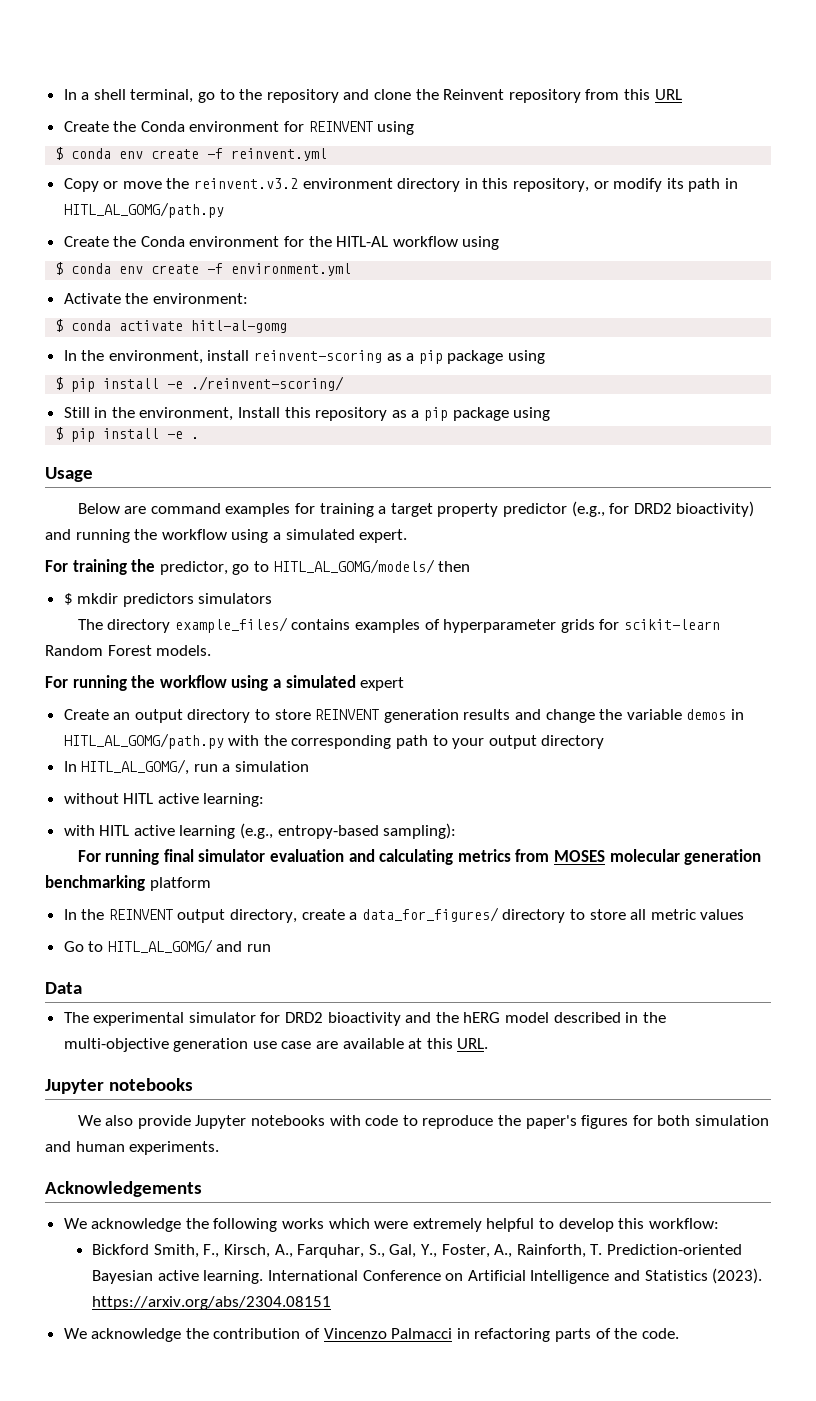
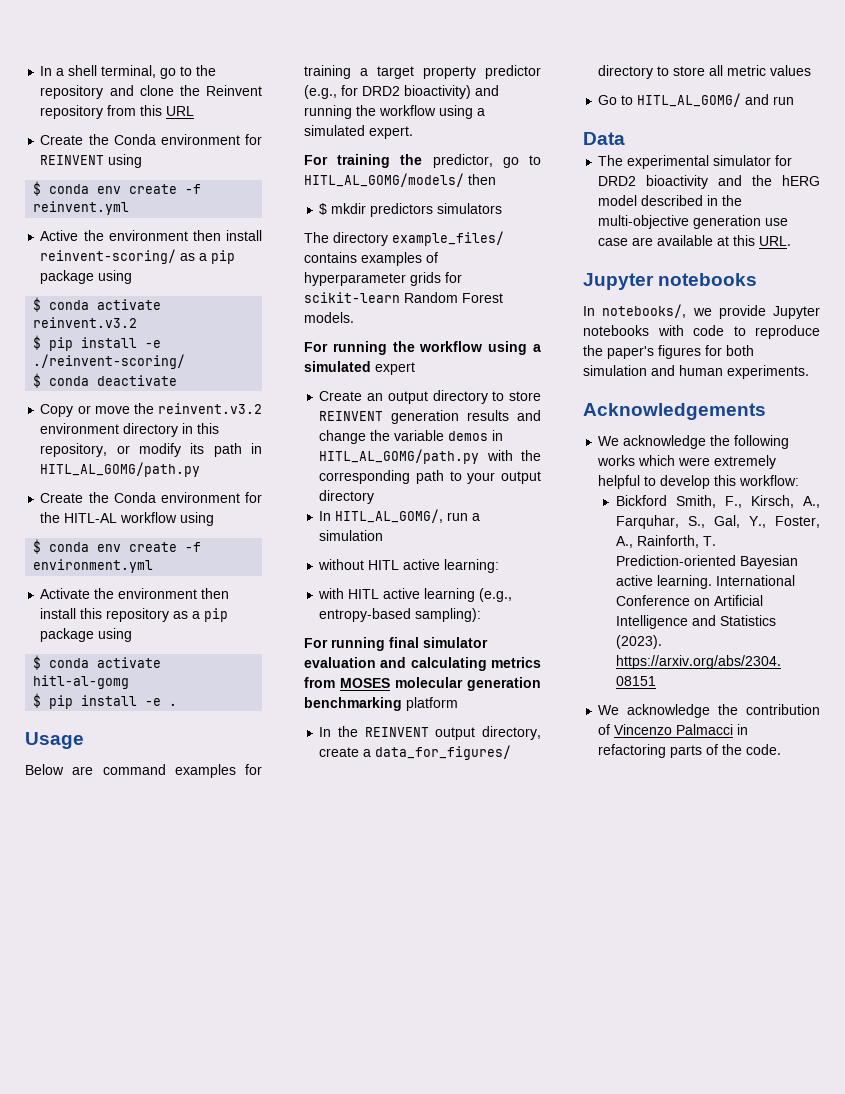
+ Active the environment then install reinvent-scoring/ as a pip package using
+ $ conda activate reinvent.v3.2
+ $ pip install -e ./reinvent-scoring/
+ $ conda deactivate
- Activate the environment:
+ Activate the environment then install this repository as a pip package using
  $ conda activate hitl-al-gomg
- In the environment, install reinvent-scoring as a pip package using
- $ pip install -e ./reinvent-scoring/
- Still in the environment, Install this repository as a pip package using
- We also provide Jupyter notebooks with code to reproduce the paper's figures for both simulation and human experiments.
+ In notebooks/, we provide Jupyter notebooks with code to reproduce the paper's figures for both simulation and human experiments.

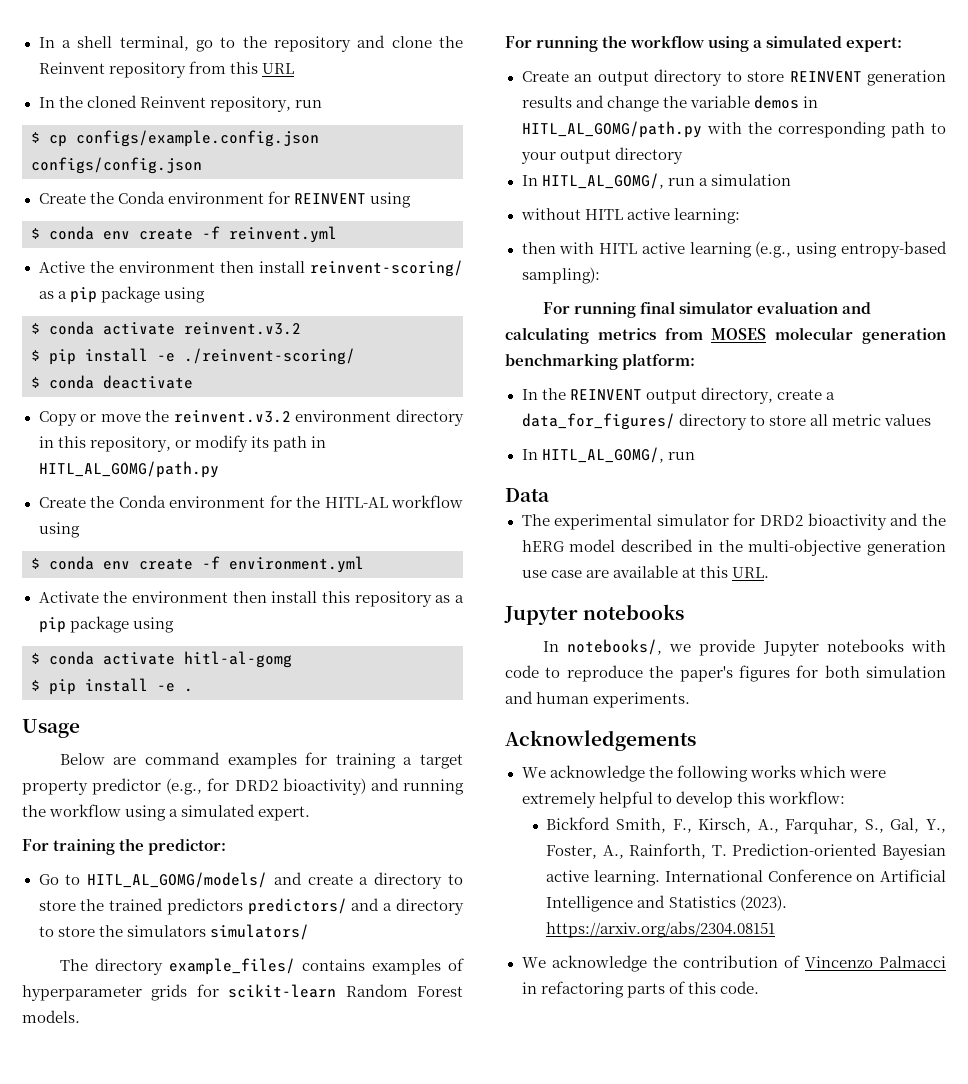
+ In the cloned Reinvent repository, run
+ $ cp configs/example.config.json configs/config.json
- For training the predictor, go to HITL_AL_GOMG/models/ then
- $ mkdir predictors simulators
+ For training the predictor:
+ Go to HITL_AL_GOMG/models/ and create a directory to store the trained predictors predictors/ and a directory to store the simulators simulators/
- For running the workflow using a simulated expert
+ For running the workflow using a simulated expert:
- with HITL active learning (e.g., entropy-based sampling):
+ then with HITL active learning (e.g., using entropy-based sampling):
- For running final simulator evaluation and calculating metrics from MOSES molecular generation benchmarking platform
+ For running final simulator evaluation and calculating metrics from MOSES molecular generation benchmarking platform:
  In the REINVENT output directory, create a data_for_figures/ directory to store all metric values
- Go to HITL_AL_GOMG/ and run
+ In HITL_AL_GOMG/, run
- We acknowledge the contribution of Vincenzo Palmacci in refactoring parts of the code.
+ We acknowledge the contribution of Vincenzo Palmacci in refactoring parts of this code.

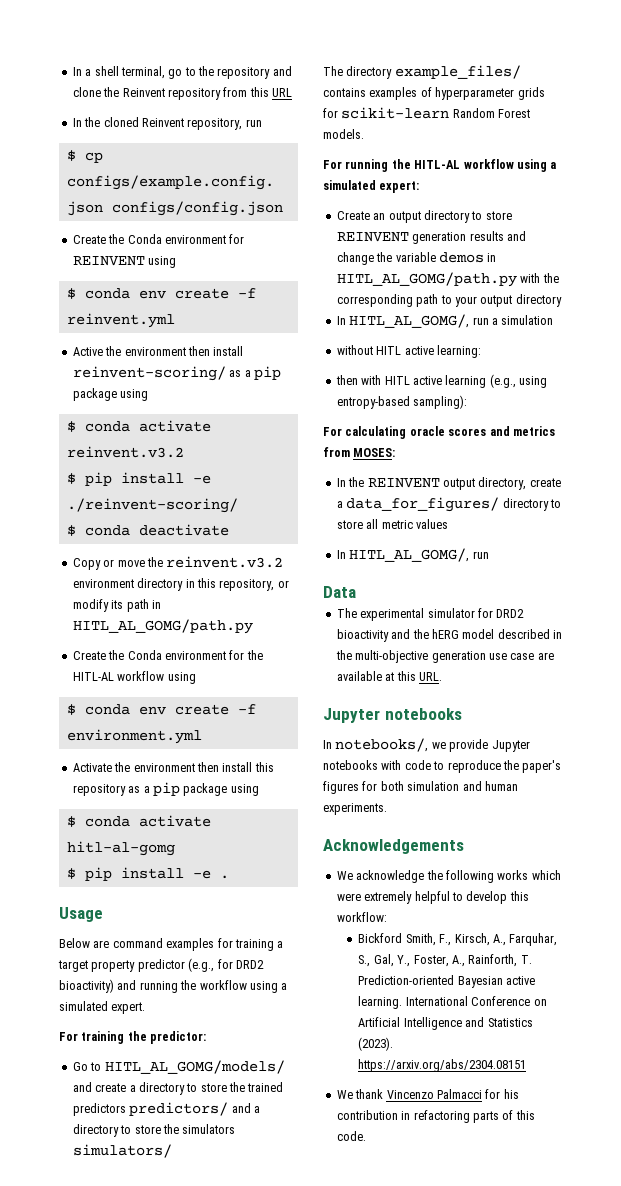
- For running the workflow using a simulated expert:
+ For running the HITL-AL workflow using a simulated expert:
- For running final simulator evaluation and calculating metrics from MOSES molecular generation benchmarking platform:
+ For calculating oracle scores and metrics from MOSES:
- We acknowledge the contribution of Vincenzo Palmacci in refactoring parts of this code.
+ We thank Vincenzo Palmacci for his contribution in refactoring parts of this code.

